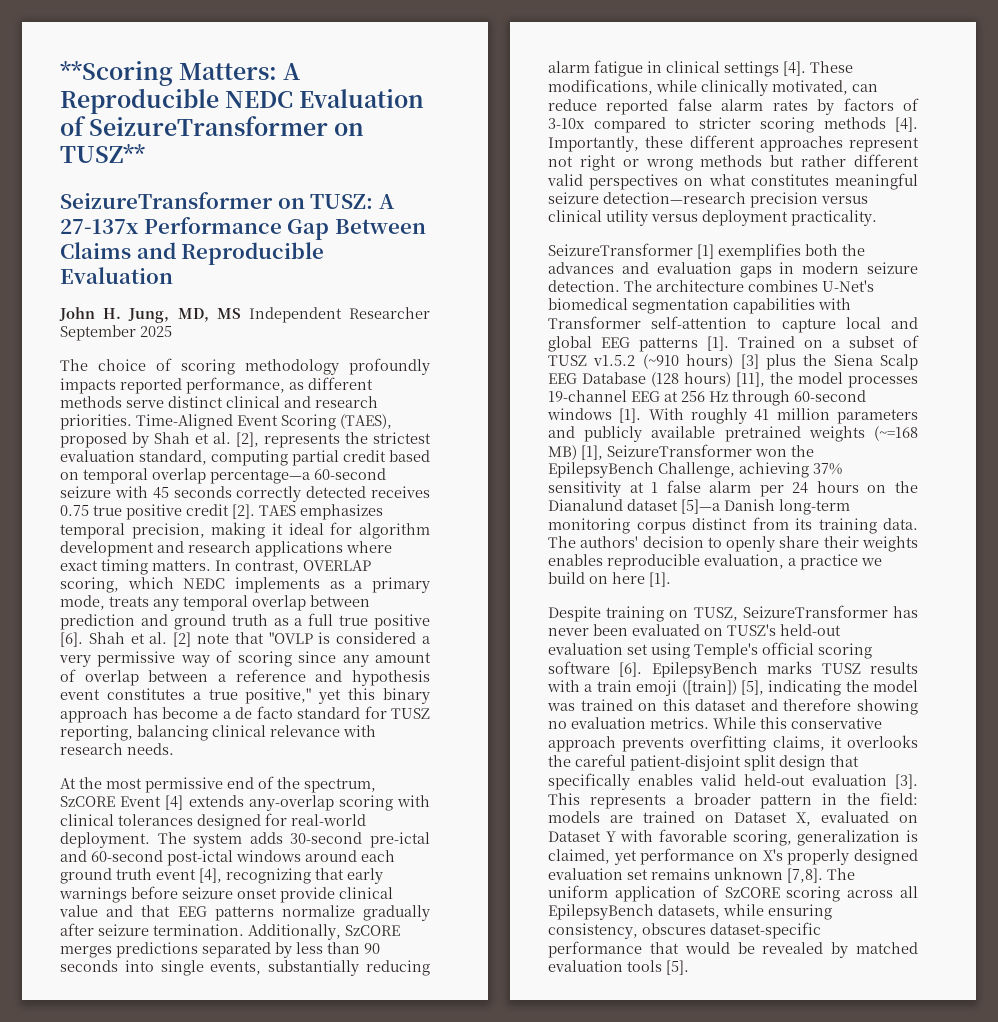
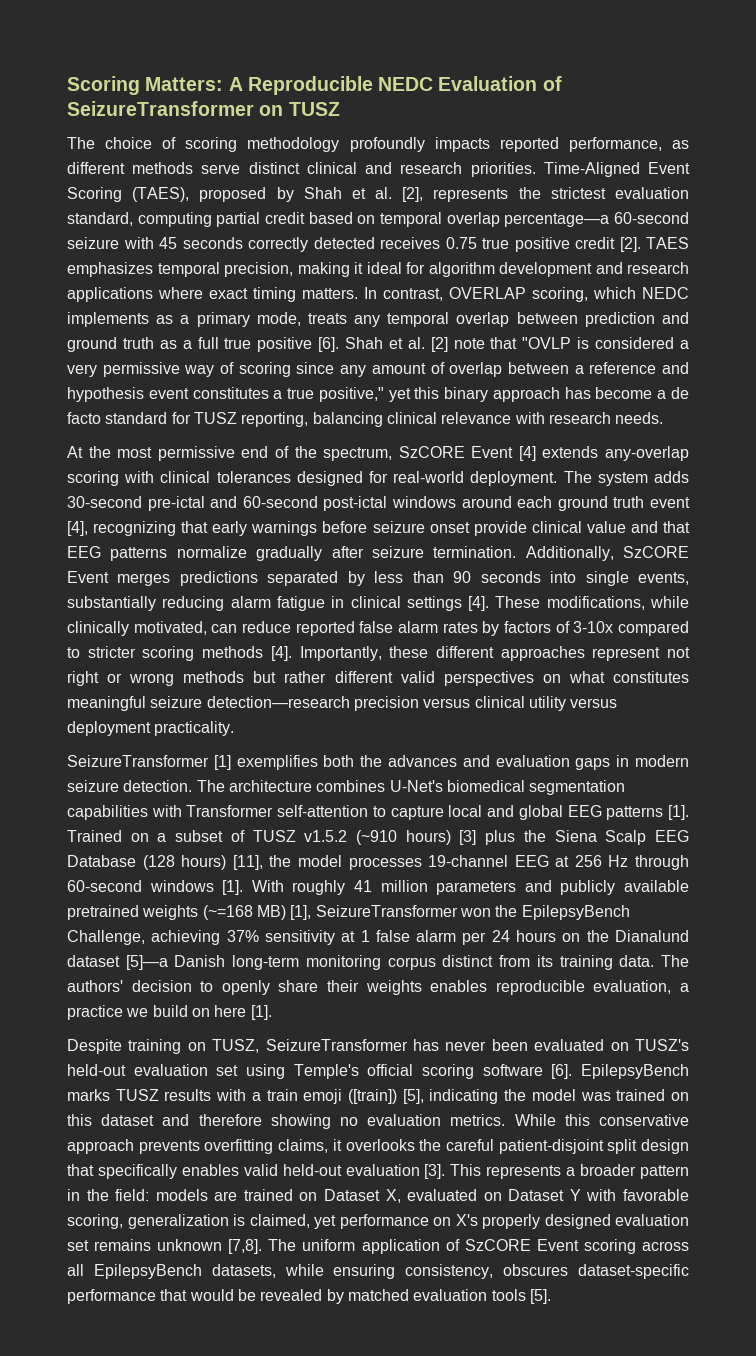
- **Scoring Matters: A Reproducible NEDC Evaluation of SeizureTransformer on TUSZ**
- SeizureTransformer on TUSZ: A 27-137x Performance Gap Between Claims and Reproducible Evaluation
- John H. Jung, MD, MS Independent Researcher September 2025
+ Scoring Matters: A Reproducible NEDC Evaluation of SeizureTransformer on TUSZ
- Additionally, SzCORE merges predictions separated by less than 90 seconds into single events, substantially reducing alarm fatigue in clinical settings [4].
+ Additionally, SzCORE Event merges predictions separated by less than 90 seconds into single events, substantially reducing alarm fatigue in clinical settings [4].
- The uniform application of SzCORE scoring across all EpilepsyBench datasets, while ensuring consistency, obscures dataset-specific performance that would be revealed by matched evaluation tools [5].
+ The uniform application of SzCORE Event scoring across all EpilepsyBench datasets, while ensuring consistency, obscures dataset-specific performance that would be revealed by matched evaluation tools [5].

